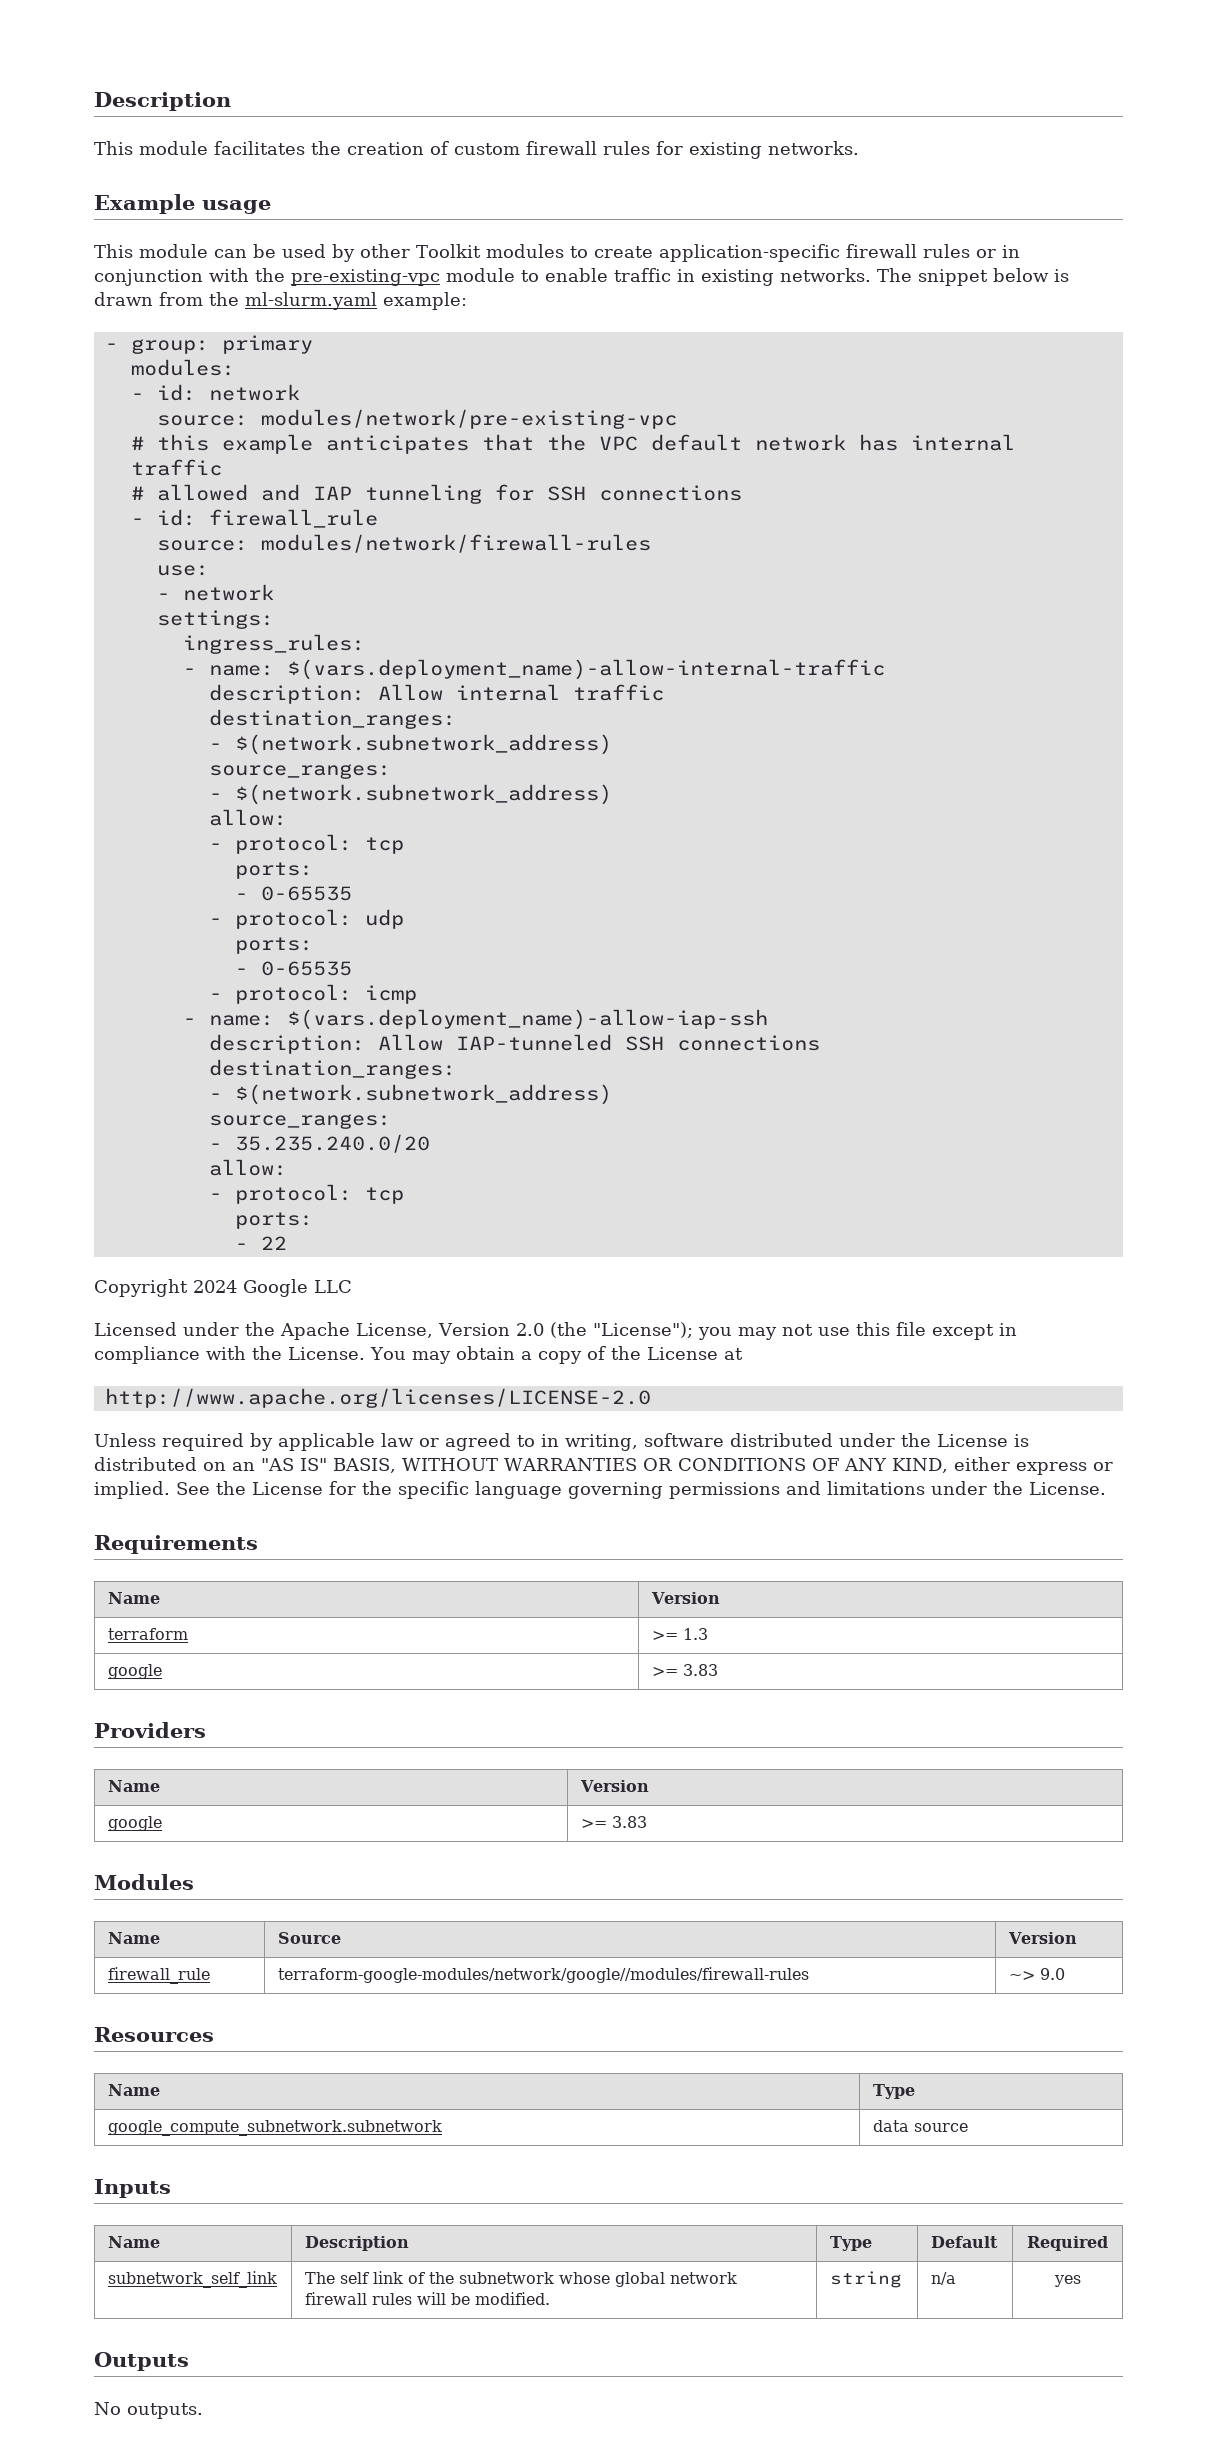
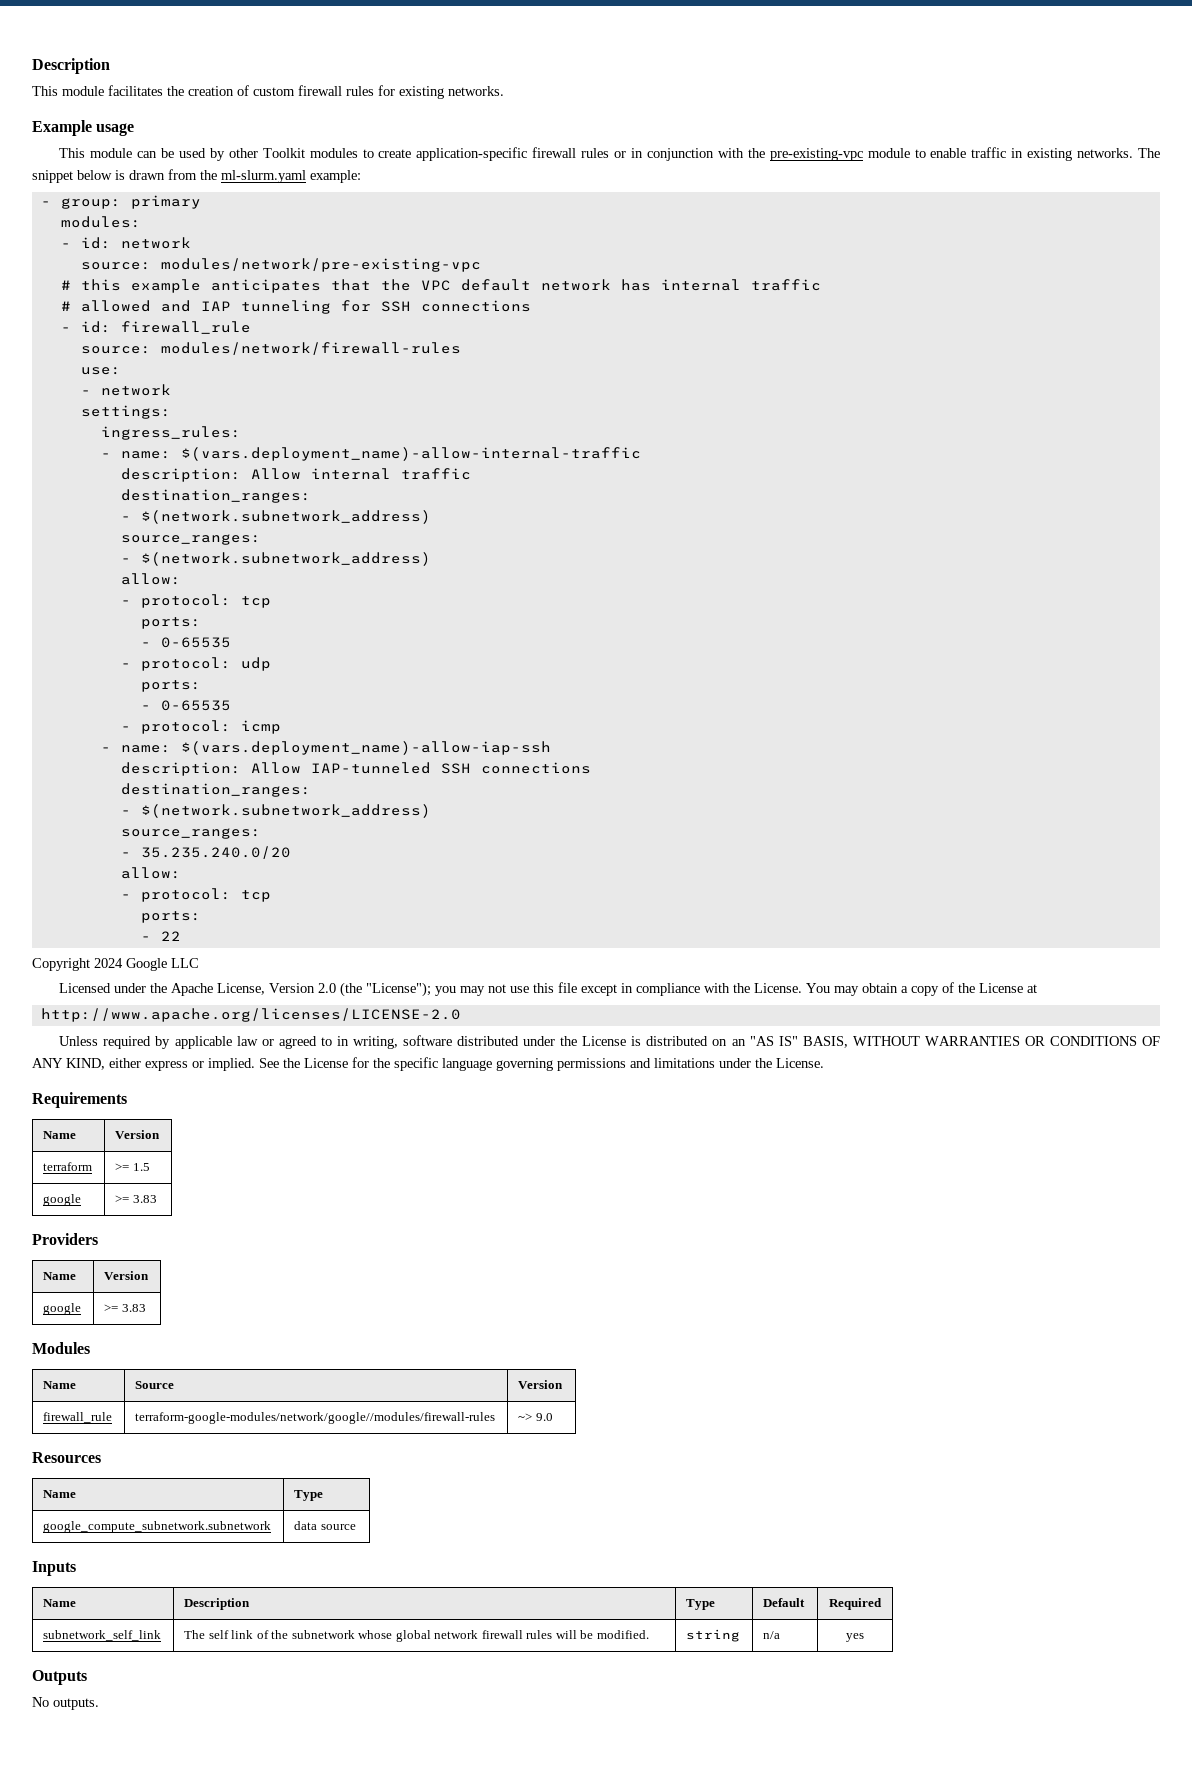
- terraform | >= 1.3
+ terraform | >= 1.5

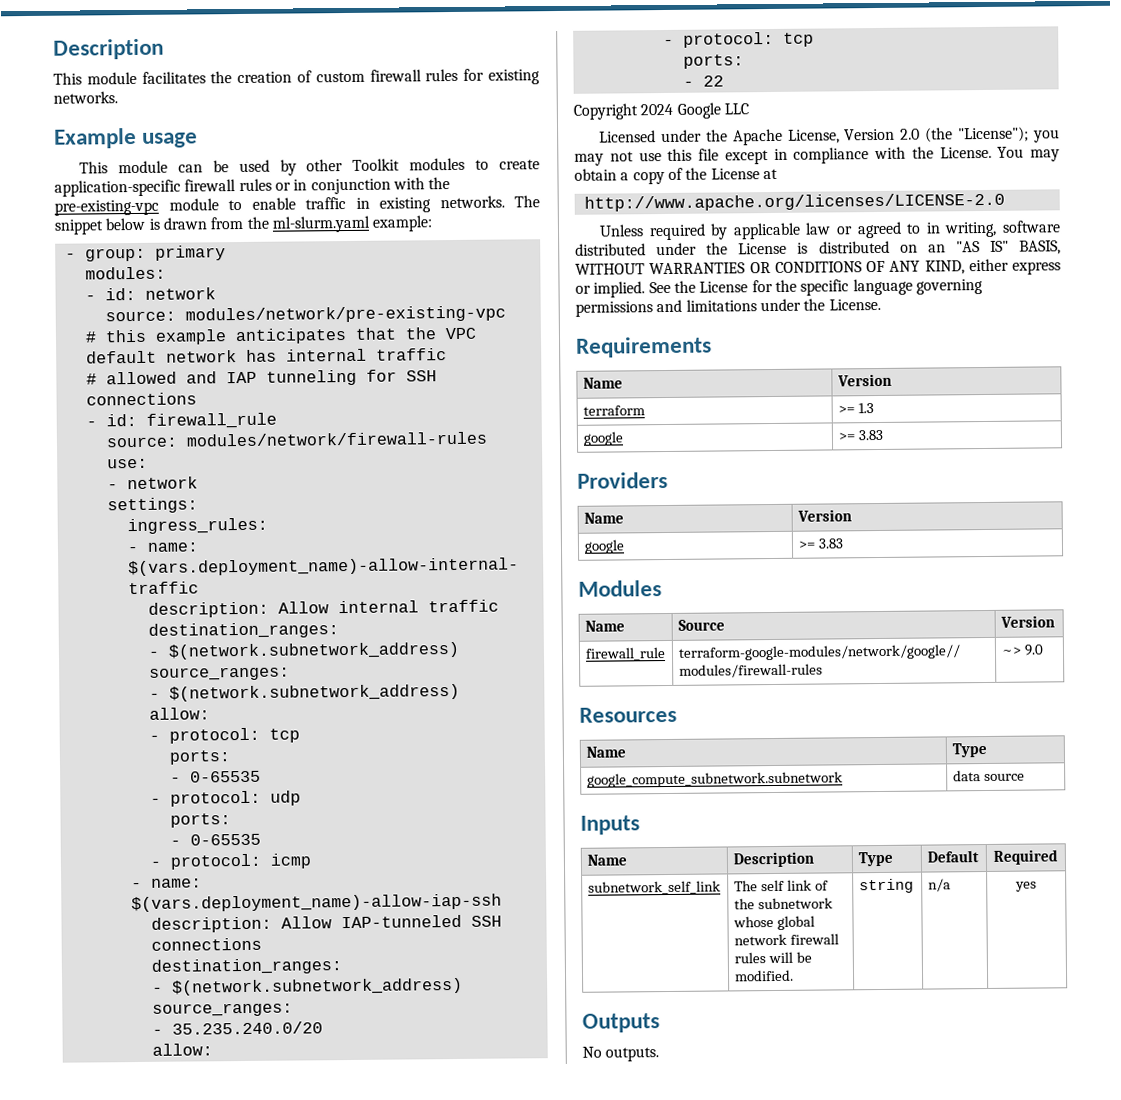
- terraform | >= 1.5
+ terraform | >= 1.3

